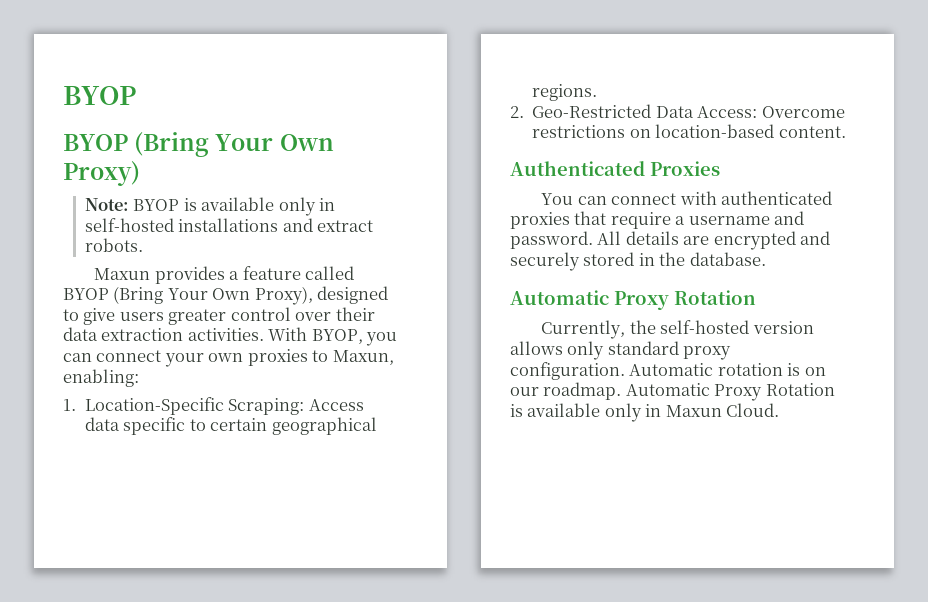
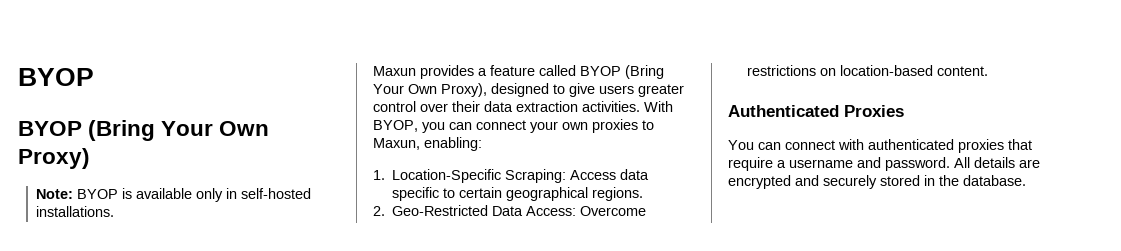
- Note: BYOP is available only in self-hosted installations and extract robots.
+ Note: BYOP is available only in self-hosted installations.
  All details are encrypted and securely stored in the database.
- Automatic Proxy Rotation
- Currently, the self-hosted version allows only standard proxy configuration. Automatic rotation is on our roadmap. Automatic Proxy Rotation is available only in Maxun Cloud.

